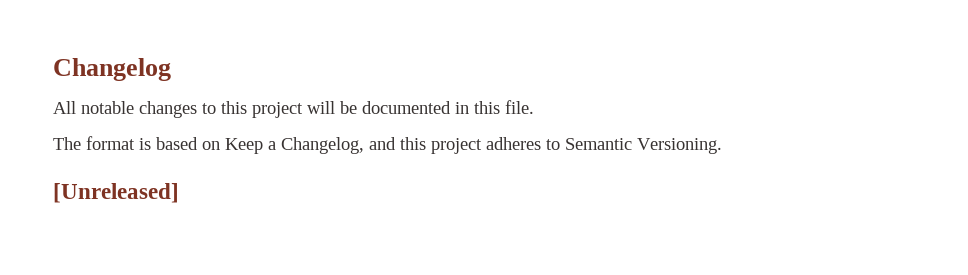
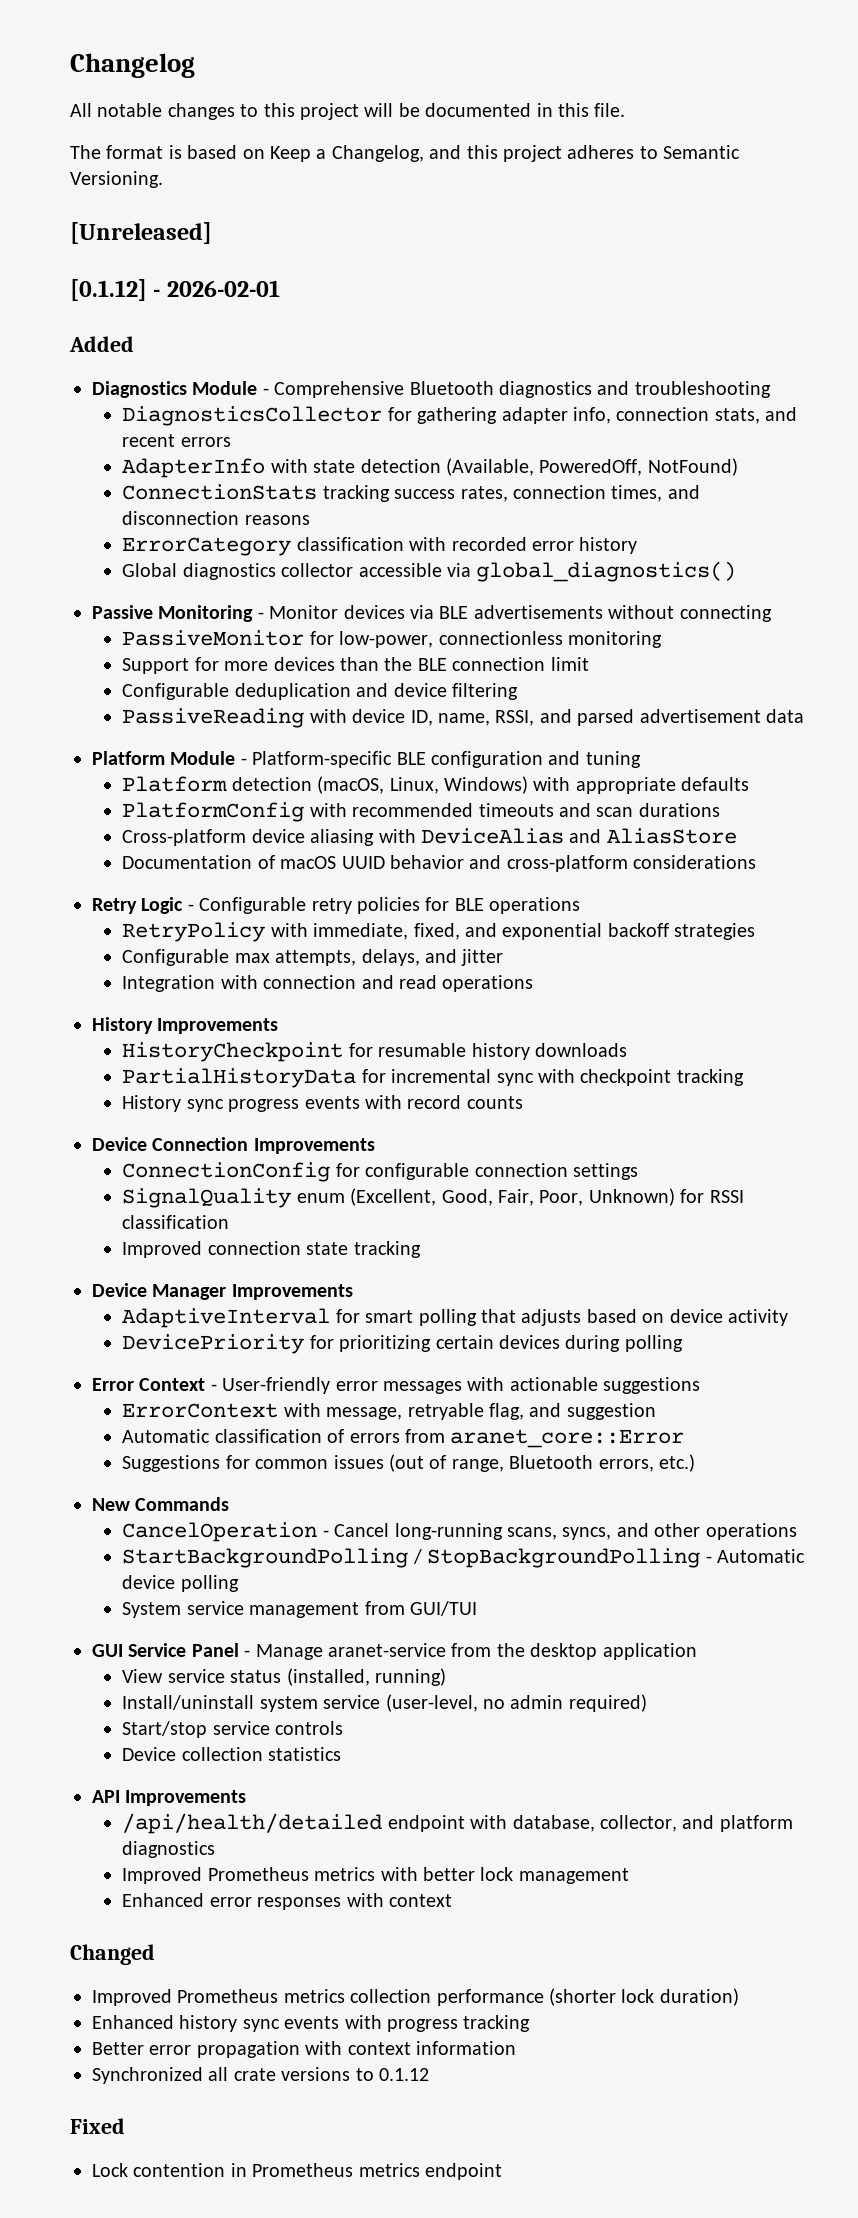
+ [0.1.12] - 2026-02-01
+ Added
+ Diagnostics Module - Comprehensive Bluetooth diagnostics and troubleshooting
+ DiagnosticsCollector for gathering adapter info, connection stats, and recent errors
+ AdapterInfo with state detection (Available, PoweredOff, NotFound)
+ ConnectionStats tracking success rates, connection times, and disconnection reasons
+ ErrorCategory classification with recorded error history
+ Global diagnostics collector accessible via global_diagnostics()
+ Passive Monitoring - Monitor devices via BLE advertisements without connecting
+ PassiveMonitor for low-power, connectionless monitoring
+ Support for more devices than the BLE connection limit
+ Configurable deduplication and device filtering
+ PassiveReading with device ID, name, RSSI, and parsed advertisement data
+ Platform Module - Platform-specific BLE configuration and tuning
+ Platform detection (macOS, Linux, Windows) with appropriate defaults
+ PlatformConfig with recommended timeouts and scan durations
+ Cross-platform device aliasing with DeviceAlias and AliasStore
+ Documentation of macOS UUID behavior and cross-platform considerations
+ Retry Logic - Configurable retry policies for BLE operations
+ RetryPolicy with immediate, fixed, and exponential backoff strategies
+ Configurable max attempts, delays, and jitter
+ Integration with connection and read operations
+ History Improvements
+ HistoryCheckpoint for resumable history downloads
+ PartialHistoryData for incremental sync with checkpoint tracking
+ History sync progress events with record counts
+ Device Connection Improvements
+ ConnectionConfig for configurable connection settings
+ SignalQuality enum (Excellent, Good, Fair, Poor, Unknown) for RSSI classification
+ Improved connection state tracking
+ Device Manager Improvements
+ AdaptiveInterval for smart polling that adjusts based on device activity
+ DevicePriority for prioritizing certain devices during polling
+ Error Context - User-friendly error messages with actionable suggestions
+ ErrorContext with message, retryable flag, and suggestion
+ Automatic classification of errors from aranet_core::Error
+ Suggestions for common issues (out of range, Bluetooth errors, etc.)
+ New Commands
+ CancelOperation - Cancel long-running scans, syncs, and other operations
+ StartBackgroundPolling / StopBackgroundPolling - Automatic device polling
+ System service management from GUI/TUI
+ GUI Service Panel - Manage aranet-service from the desktop application
+ View service status (installed, running)
+ Install/uninstall system service (user-level, no admin required)
+ Start/stop service controls
+ Device collection statistics
+ API Improvements
+ /api/health/detailed endpoint with database, collector, and platform diagnostics
+ Improved Prometheus metrics with better lock management
+ Enhanced error responses with context
+ Changed
+ Improved Prometheus metrics collection performance (shorter lock duration)
+ Enhanced history sync events with progress tracking
+ Better error propagation with context information
+ Synchronized all crate versions to 0.1.12
+ Fixed
+ Lock contention in Prometheus metrics endpoint

